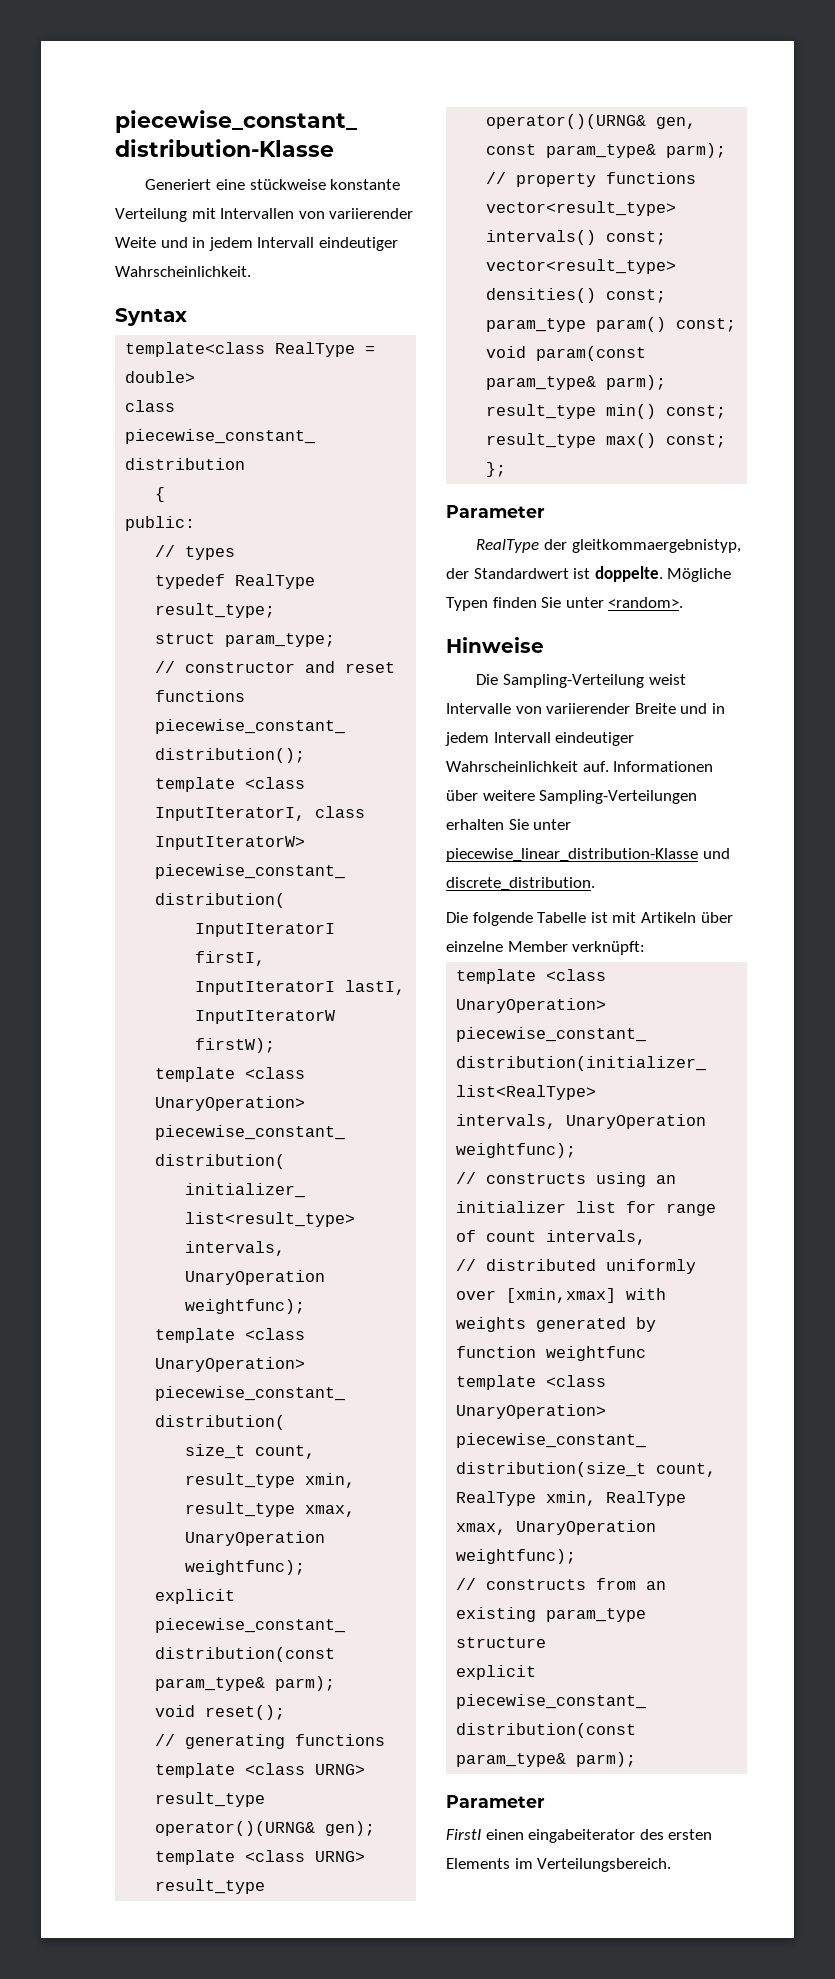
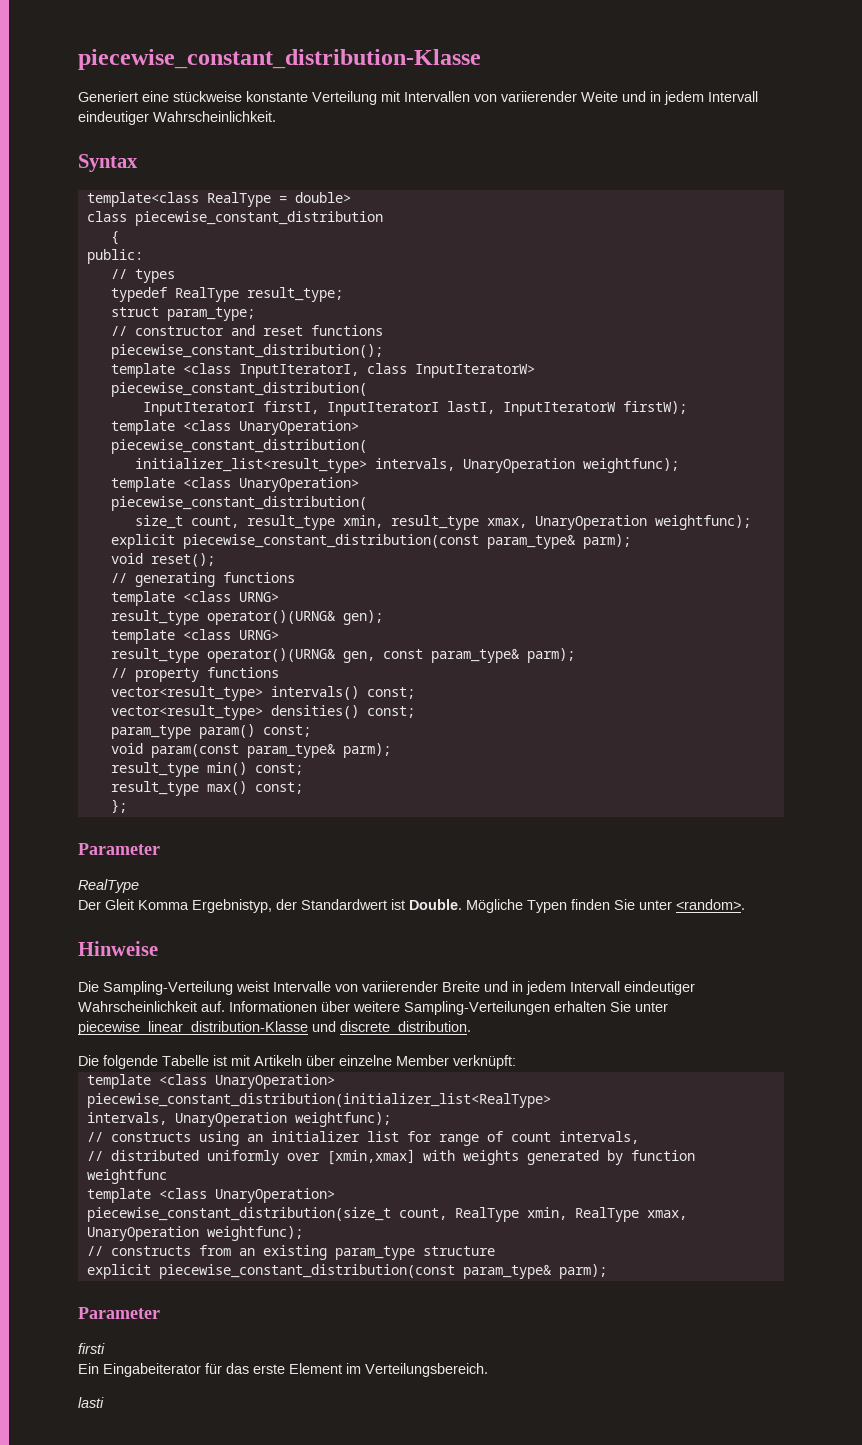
  };
  Parameter
- RealType der gleitkommaergebnistyp, der Standardwert ist doppelte.
+ RealType
+ Der Gleit Komma Ergebnistyp, der Standardwert ist Double.
- FirstI einen eingabeiterator des ersten Elements im Verteilungsbereich.
+ firsti
+ Ein Eingabeiterator für das erste Element im Verteilungsbereich.
+ lasti

